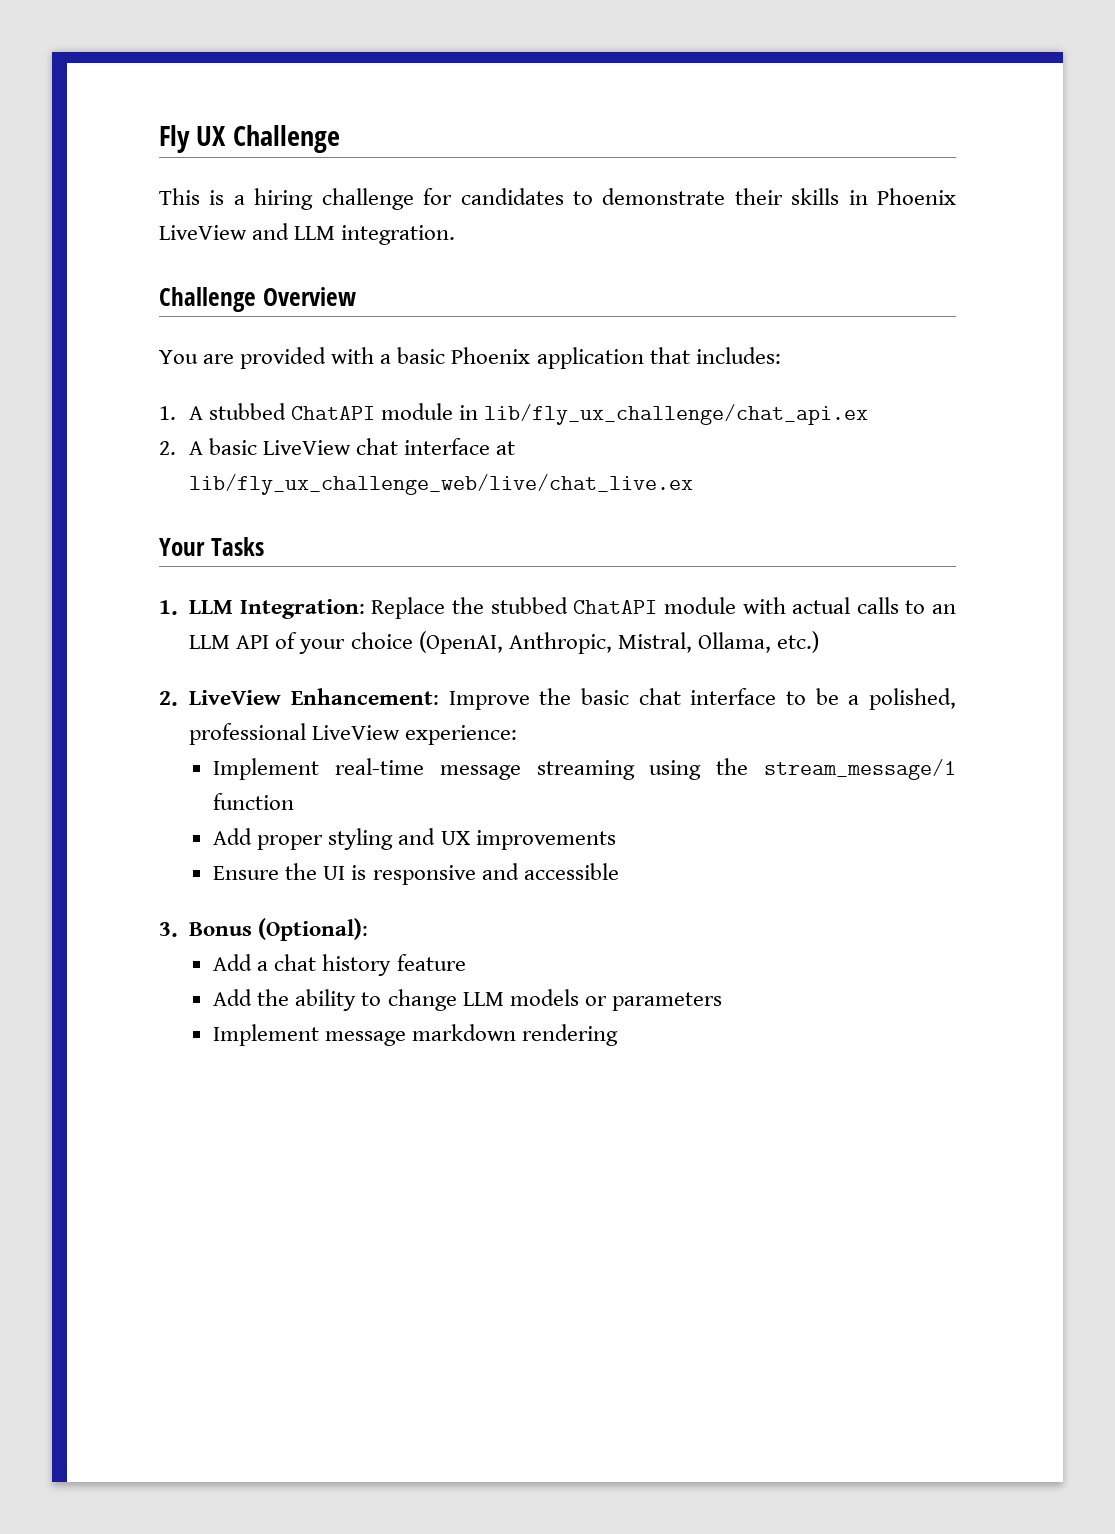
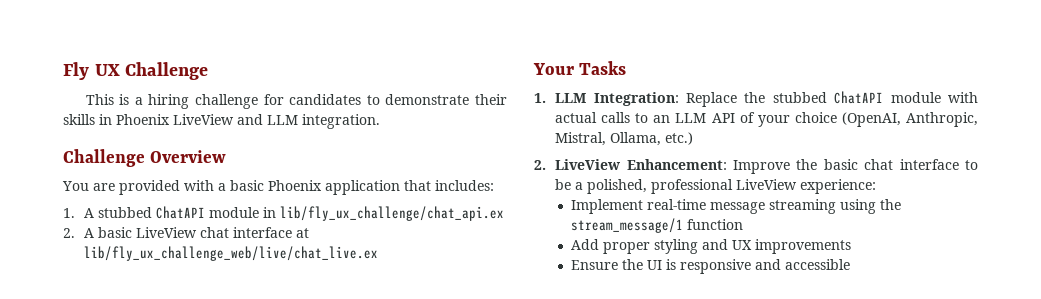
- 3. Bonus (Optional):
- Add a chat history feature
- Add the ability to change LLM models or parameters
- Implement message markdown rendering

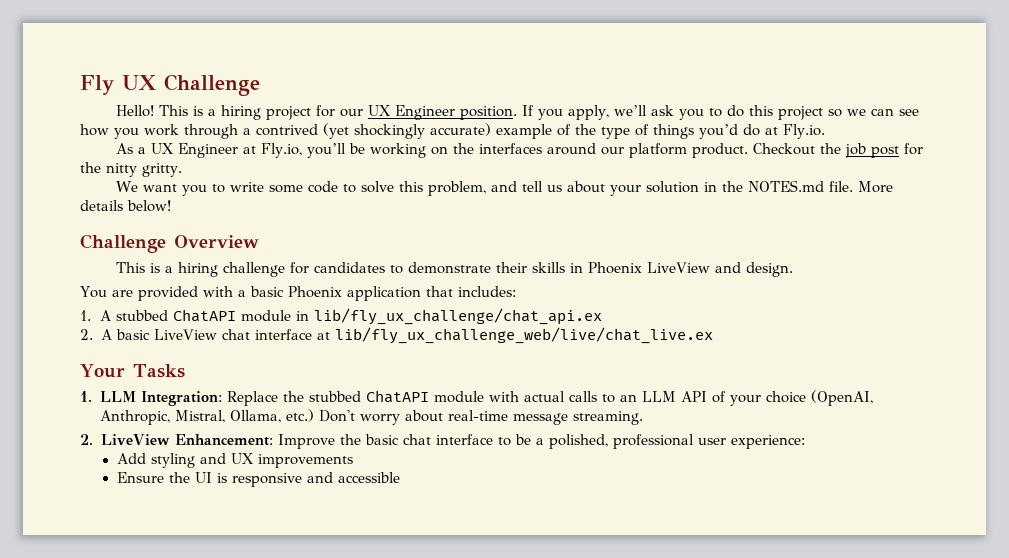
+ Hello! This is a hiring project for our UX Engineer position. If you apply, we’ll ask you to do this project so we can see how you work through a contrived (yet shockingly accurate) example of the type of things you’d do at Fly.io.
+ As a UX Engineer at Fly.io, you’ll be working on the interfaces around our platform product. Checkout the job post for the nitty gritty.
+ We want you to write some code to solve this problem, and tell us about your solution in the NOTES.md file. More details below!
+ Challenge Overview
- This is a hiring challenge for candidates to demonstrate their skills in Phoenix LiveView and LLM integration.
- Challenge Overview
+ This is a hiring challenge for candidates to demonstrate their skills in Phoenix LiveView and design.
- 1. LLM Integration: Replace the stubbed ChatAPI module with actual calls to an LLM API of your choice (OpenAI, Anthropic, Mistral, Ollama, etc.)
+ 1. LLM Integration: Replace the stubbed ChatAPI module with actual calls to an LLM API of your choice (OpenAI, Anthropic, Mistral, Ollama, etc.) Don't worry about real-time message streaming.
- 2. LiveView Enhancement: Improve the basic chat interface to be a polished, professional LiveView experience:
+ 2. LiveView Enhancement: Improve the basic chat interface to be a polished, professional user experience:
- Implement real-time message streaming using the stream_message/1 function
- Add proper styling and UX improvements
+ Add styling and UX improvements

